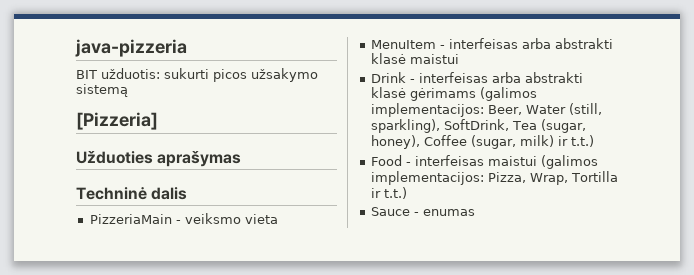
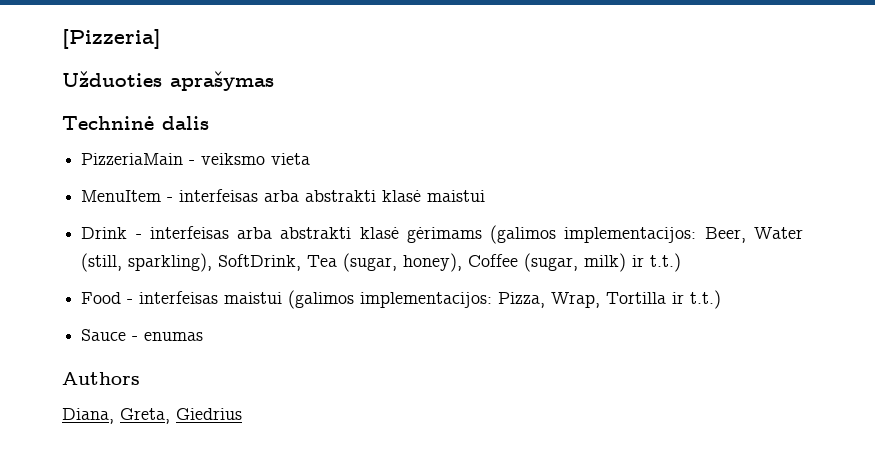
- java-pizzeria
- BIT užduotis: sukurti picos užsakymo sistemą
+ Authors
+ Diana, Greta, Giedrius

